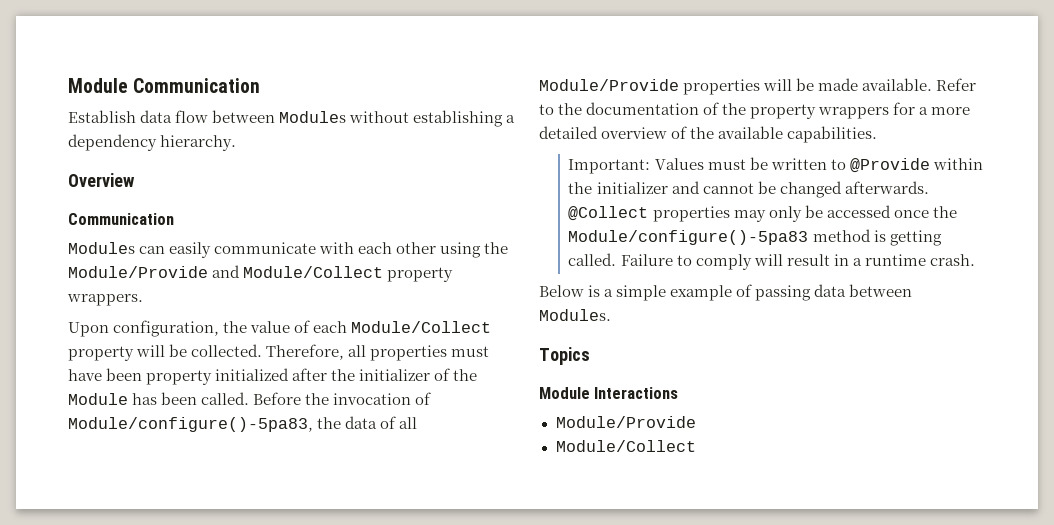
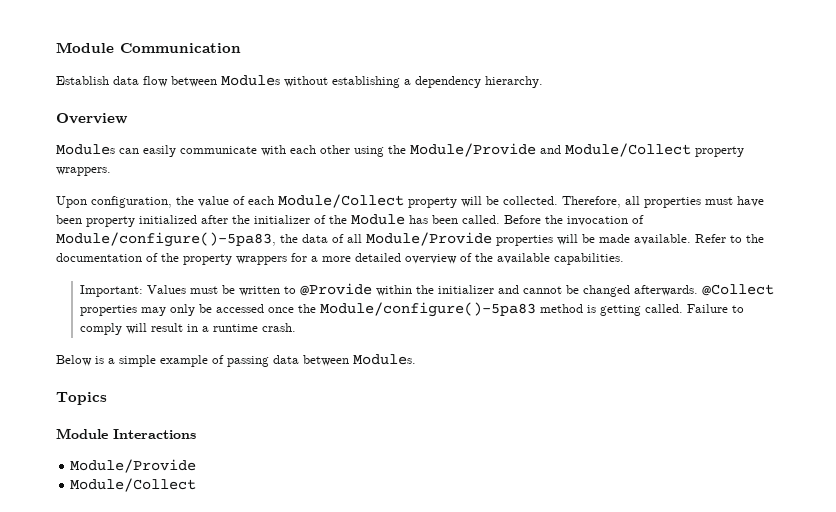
  Overview
- Communication

